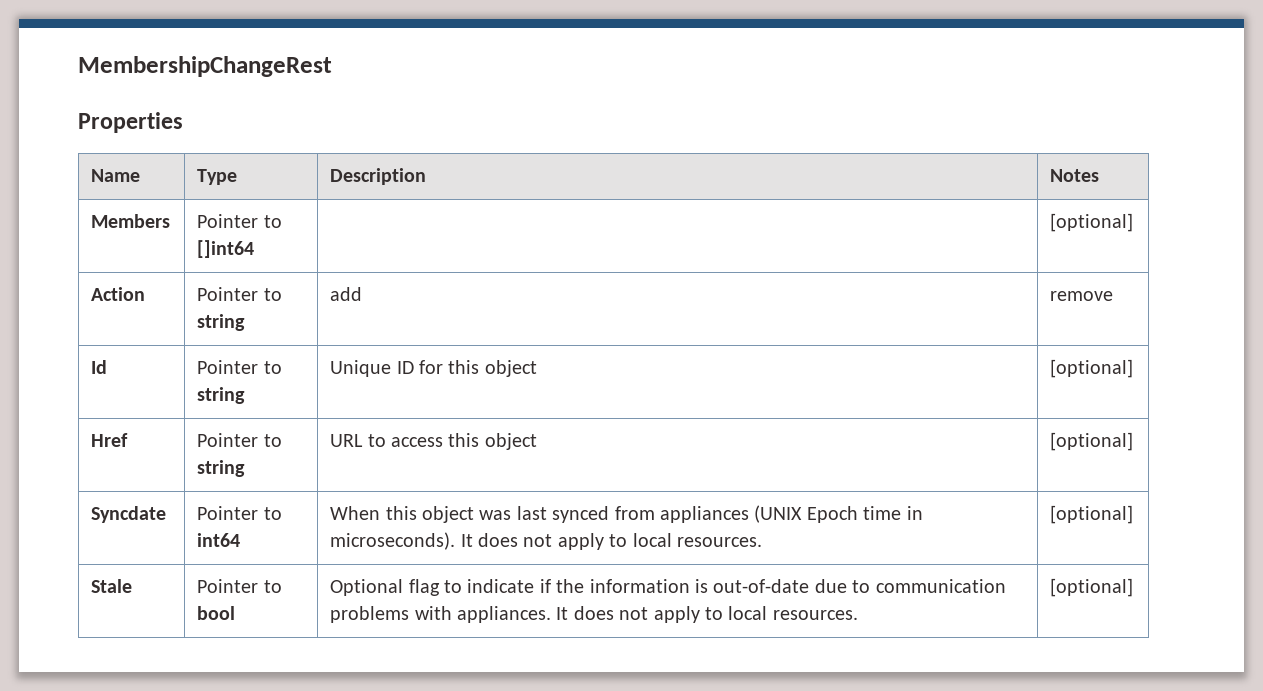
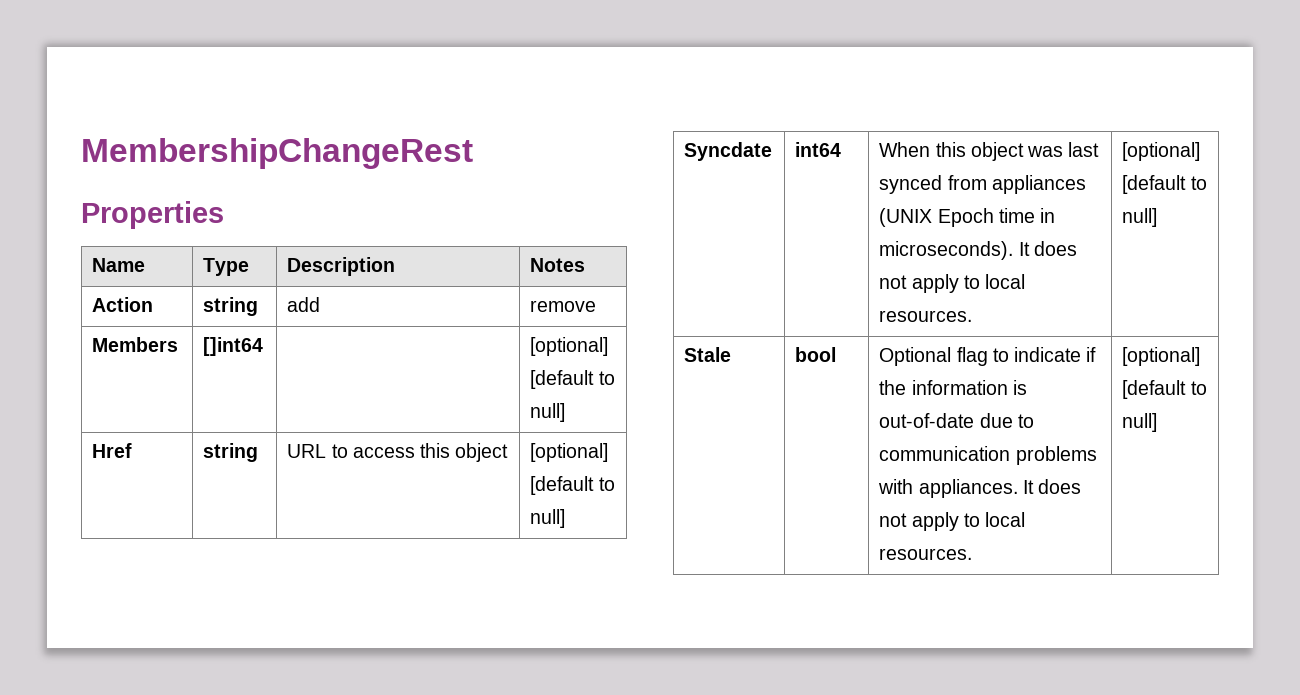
- Members | Pointer to []int64 | | [optional]
- Action | Pointer to string | add | remove
+ Action | string | add | remove
- Id | Pointer to string | Unique ID for this object | [optional]
+ Members | []int64 | | [optional] [default to null]
- Href | Pointer to string | URL to access this object | [optional]
+ Href | string | URL to access this object | [optional] [default to null]
- Syncdate | Pointer to int64 | When this object was last synced from appliances (UNIX Epoch time in microseconds). It does not apply to local resources. | [optional]
+ Syncdate | int64 | When this object was last synced from appliances (UNIX Epoch time in microseconds). It does not apply to local resources. | [optional] [default to null]
- Stale | Pointer to bool | Optional flag to indicate if the information is out-of-date due to communication problems with appliances. It does not apply to local resources. | [optional]
+ Stale | bool | Optional flag to indicate if the information is out-of-date due to communication problems with appliances. It does not apply to local resources. | [optional] [default to null]

